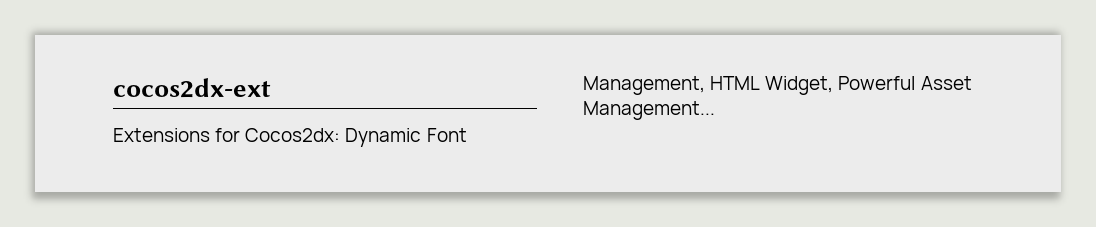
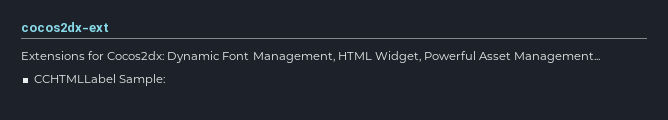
+ CCHTMLLabel Sample:

